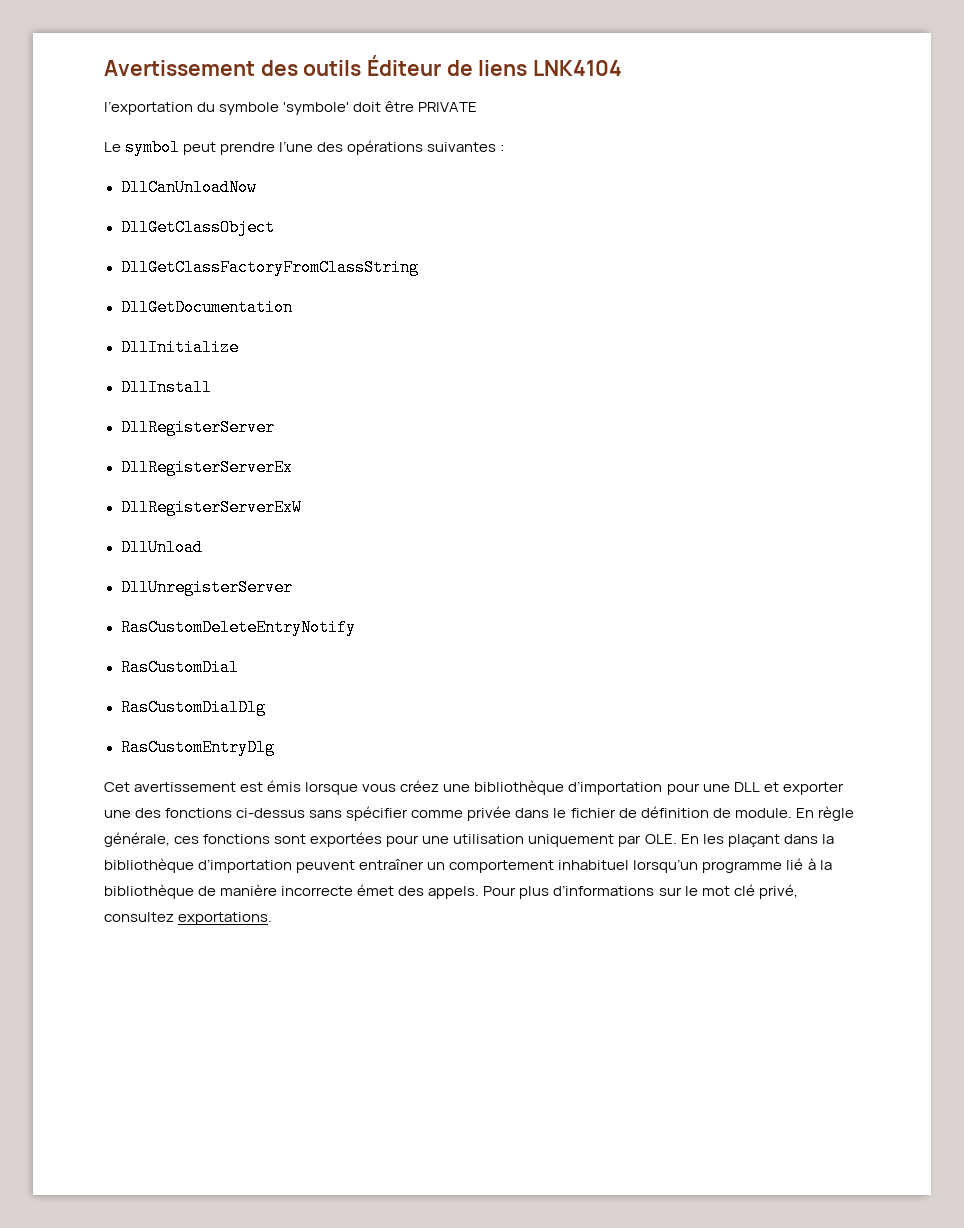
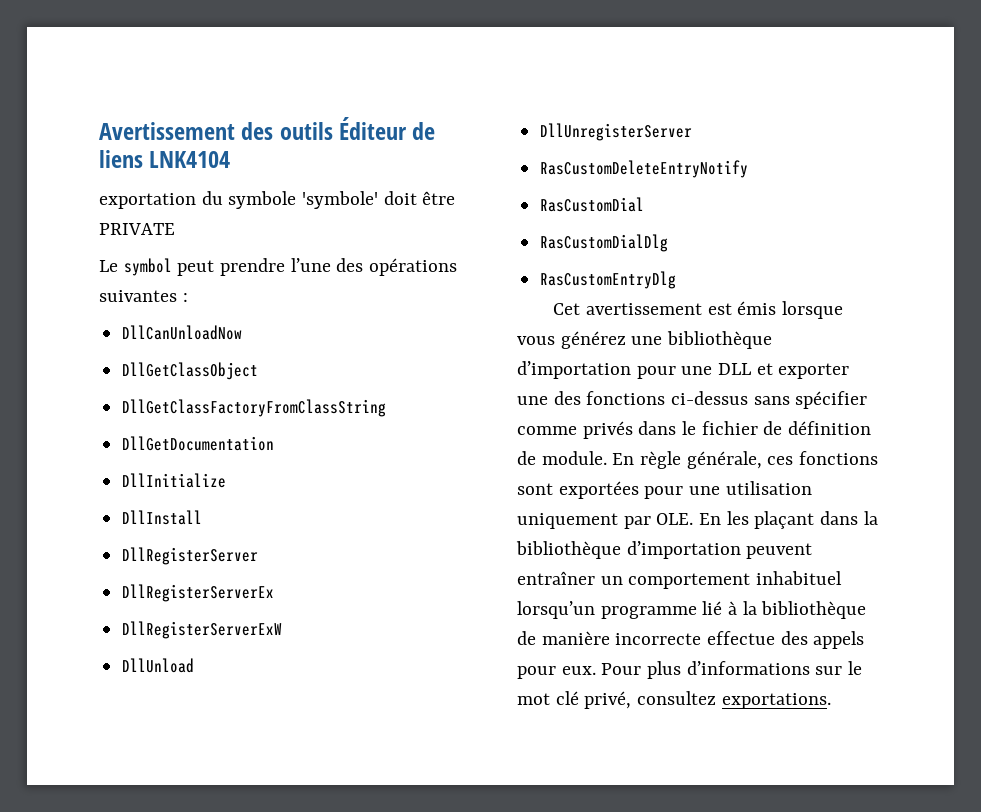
- l’exportation du symbole 'symbole' doit être PRIVATE
+ exportation du symbole 'symbole' doit être PRIVATE
- Cet avertissement est émis lorsque vous créez une bibliothèque d’importation pour une DLL et exporter une des fonctions ci-dessus sans spécifier comme privée dans le fichier de définition de module.
+ Cet avertissement est émis lorsque vous générez une bibliothèque d’importation pour une DLL et exporter une des fonctions ci-dessus sans spécifier comme privés dans le fichier de définition de module.
- En règle générale, ces fonctions sont exportées pour une utilisation uniquement par OLE. En les plaçant dans la bibliothèque d’importation peuvent entraîner un comportement inhabituel lorsqu’un programme lié à la bibliothèque de manière incorrecte émet des appels.
+ En règle générale, ces fonctions sont exportées pour une utilisation uniquement par OLE. En les plaçant dans la bibliothèque d’importation peuvent entraîner un comportement inhabituel lorsqu’un programme lié à la bibliothèque de manière incorrecte effectue des appels pour eux.

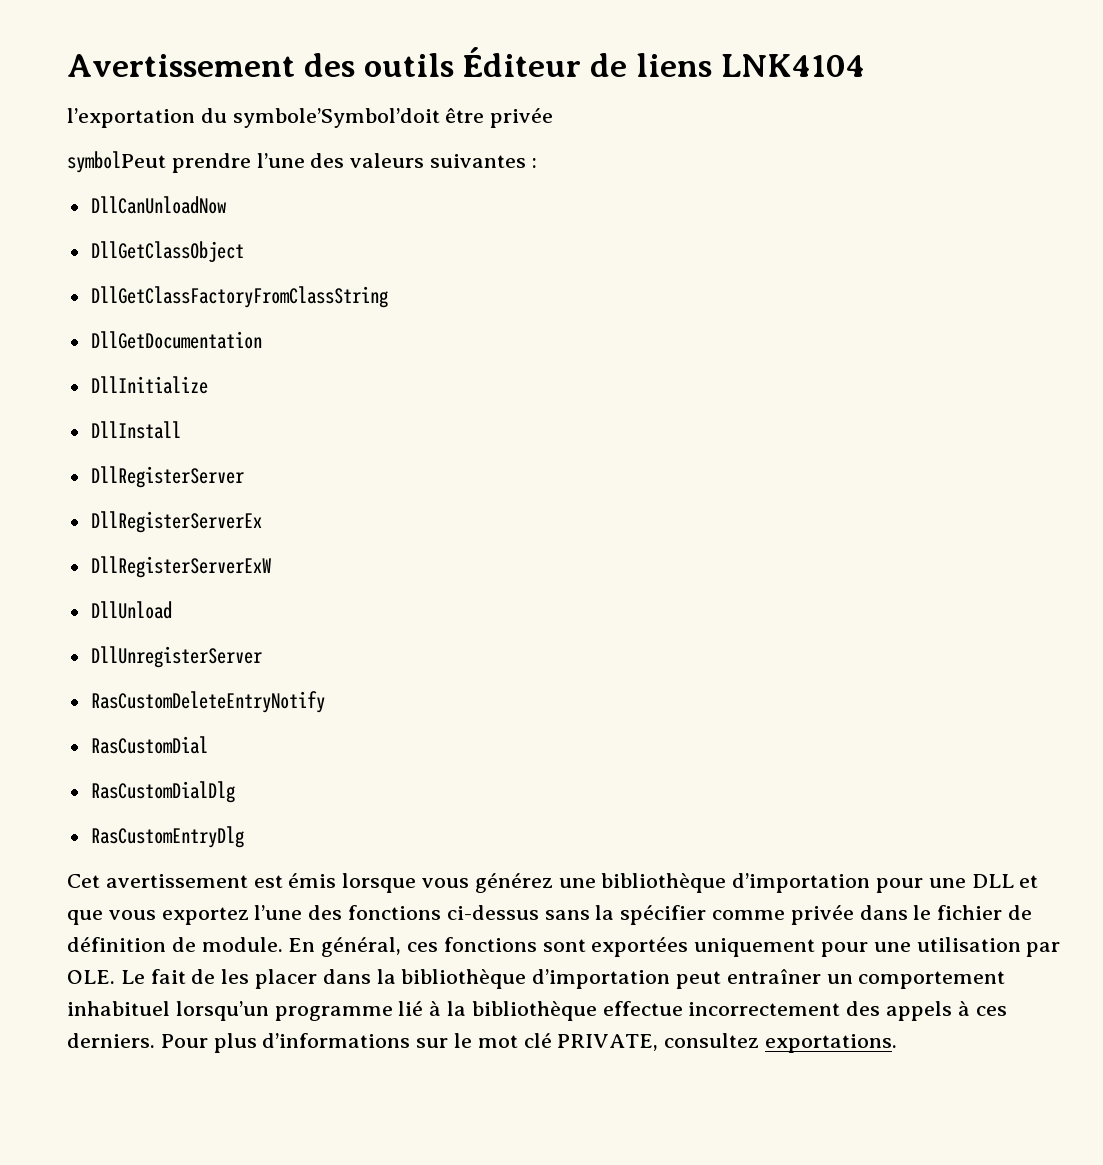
- exportation du symbole 'symbole' doit être PRIVATE
- Le symbol peut prendre l’une des opérations suivantes :
+ l’exportation du symbole’Symbol’doit être privée
+ symbolPeut prendre l’une des valeurs suivantes :
- Cet avertissement est émis lorsque vous générez une bibliothèque d’importation pour une DLL et exporter une des fonctions ci-dessus sans spécifier comme privés dans le fichier de définition de module.
+ Cet avertissement est émis lorsque vous générez une bibliothèque d’importation pour une DLL et que vous exportez l’une des fonctions ci-dessus sans la spécifier comme privée dans le fichier de définition de module.
- En règle générale, ces fonctions sont exportées pour une utilisation uniquement par OLE. En les plaçant dans la bibliothèque d’importation peuvent entraîner un comportement inhabituel lorsqu’un programme lié à la bibliothèque de manière incorrecte effectue des appels pour eux.
+ En général, ces fonctions sont exportées uniquement pour une utilisation par OLE. Le fait de les placer dans la bibliothèque d’importation peut entraîner un comportement inhabituel lorsqu’un programme lié à la bibliothèque effectue incorrectement des appels à ces derniers.
- Pour plus d’informations sur le mot clé privé, consultez exportations.
+ Pour plus d’informations sur le mot clé PRIVATE, consultez exportations.

